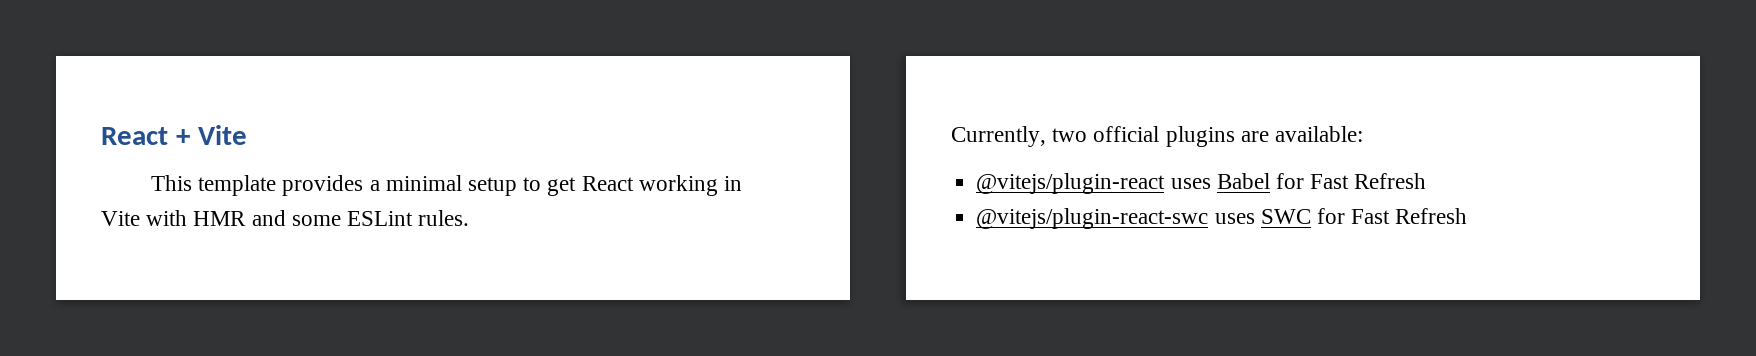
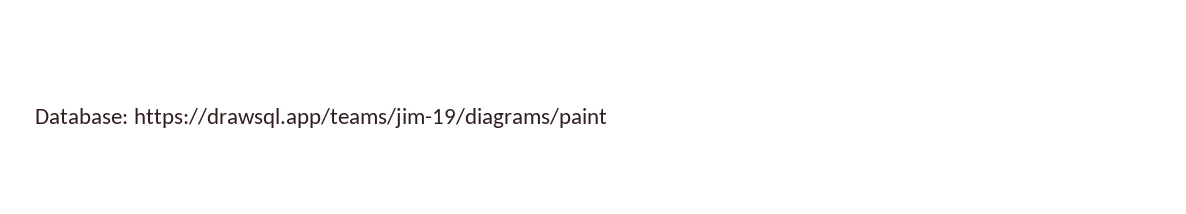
- React + Vite
- This template provides a minimal setup to get React working in Vite with HMR and some ESLint rules.
- Currently, two official plugins are available:
- @vitejs/plugin-react uses Babel for Fast Refresh
- @vitejs/plugin-react-swc uses SWC for Fast Refresh
+ Database: https://drawsql.app/teams/jim-19/diagrams/paint

